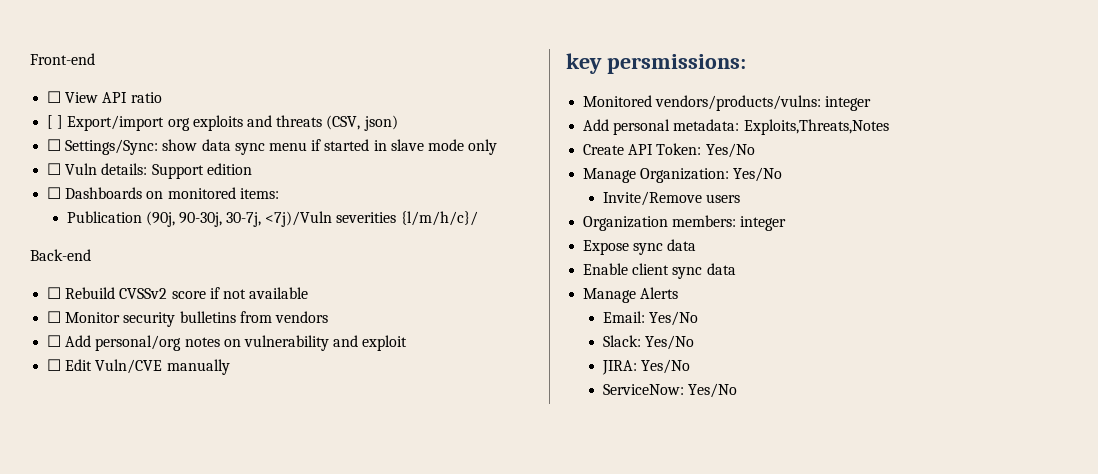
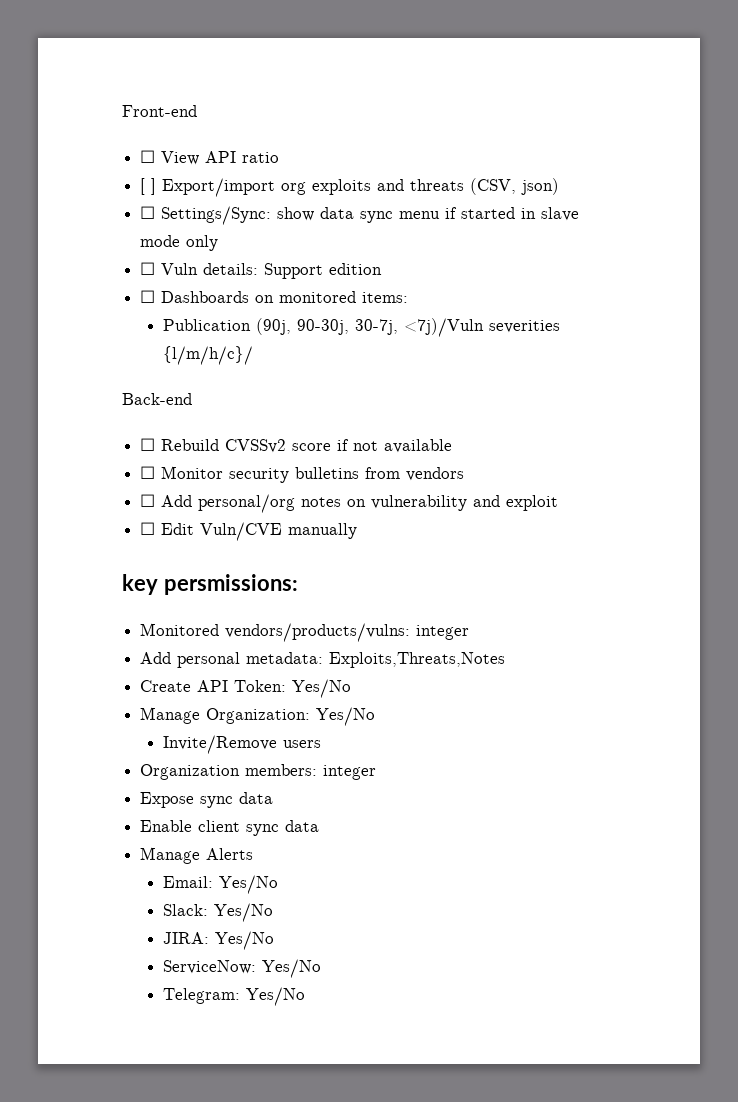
+ Telegram: Yes/No

